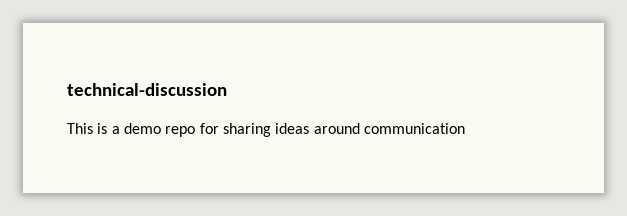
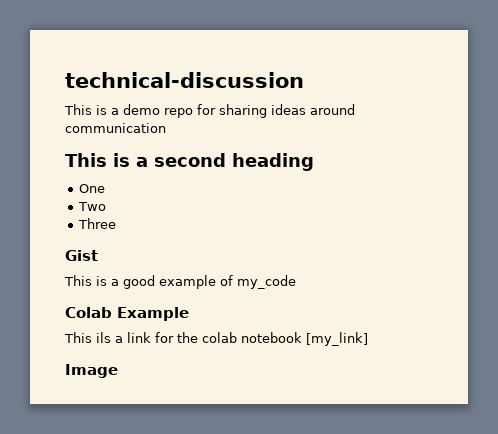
+ This is a second heading
+ One
+ Two
+ Three
+ Gist
+ This is a good example of my_code
+ Colab Example
+ This ils a link for the colab notebook [my_link]
+ Image

